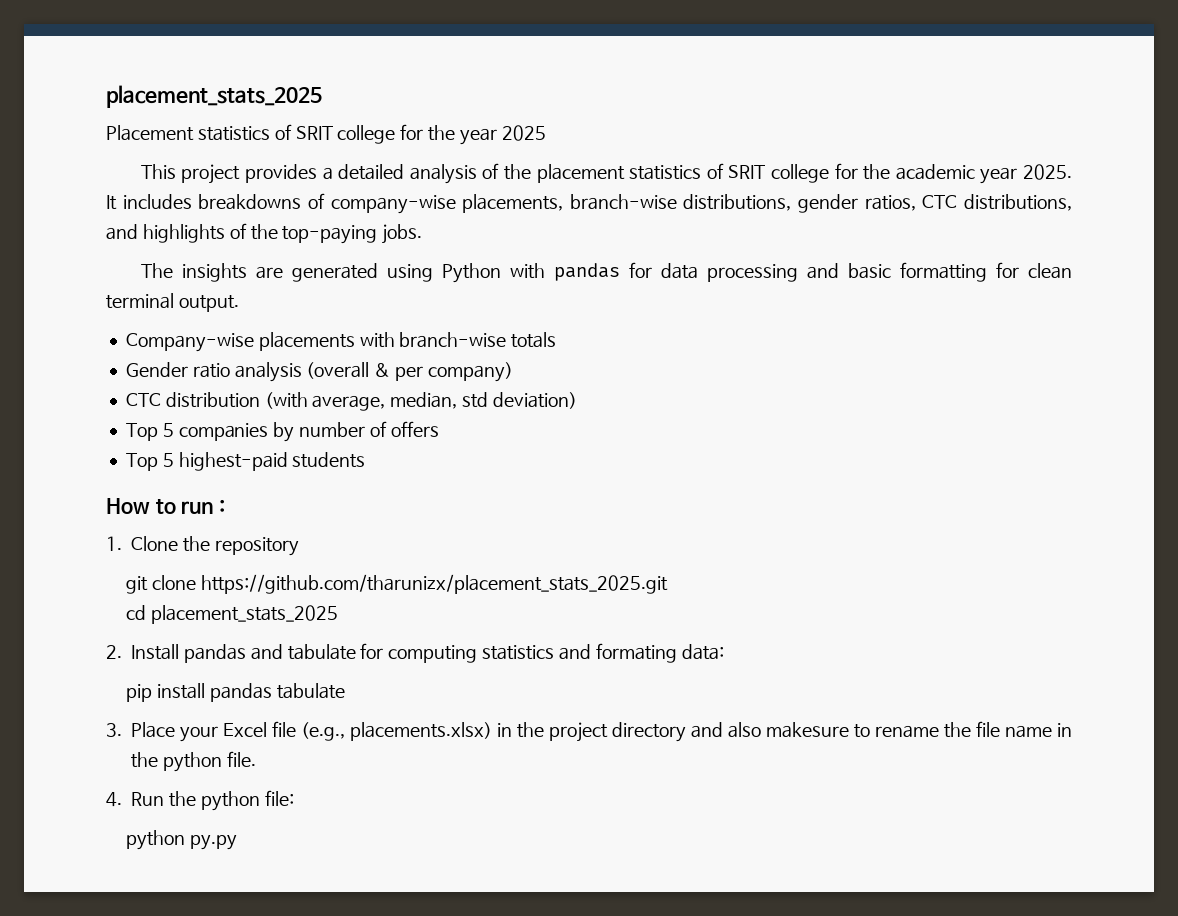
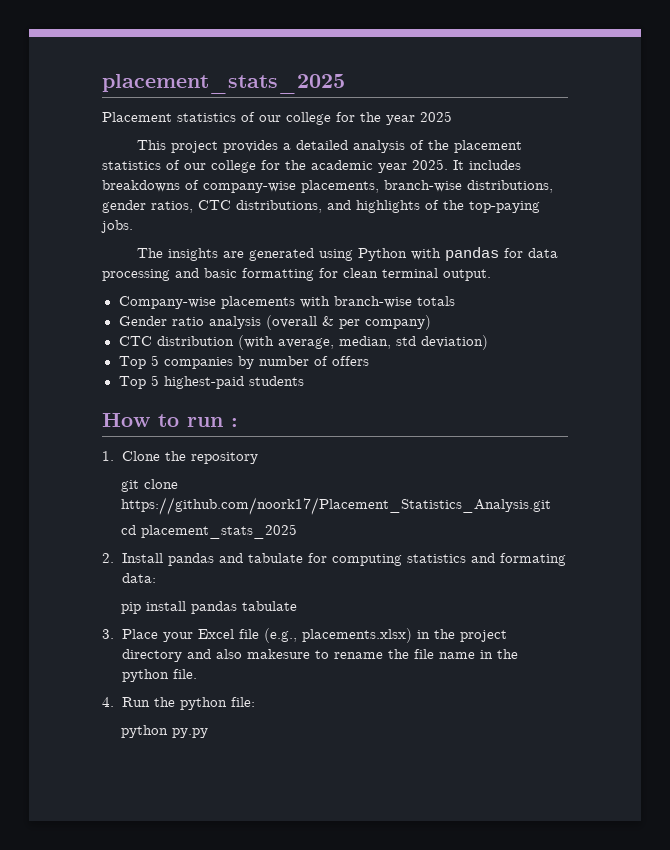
- Placement statistics of SRIT college for the year 2025
+ Placement statistics of our college for the year 2025
- This project provides a detailed analysis of the placement statistics of SRIT college for the academic year 2025.
+ This project provides a detailed analysis of the placement statistics of our college for the academic year 2025.
- git clone https://github.com/tharunizx/placement_stats_2025.git
+ git clone https://github.com/noork17/Placement_Statistics_Analysis.git

